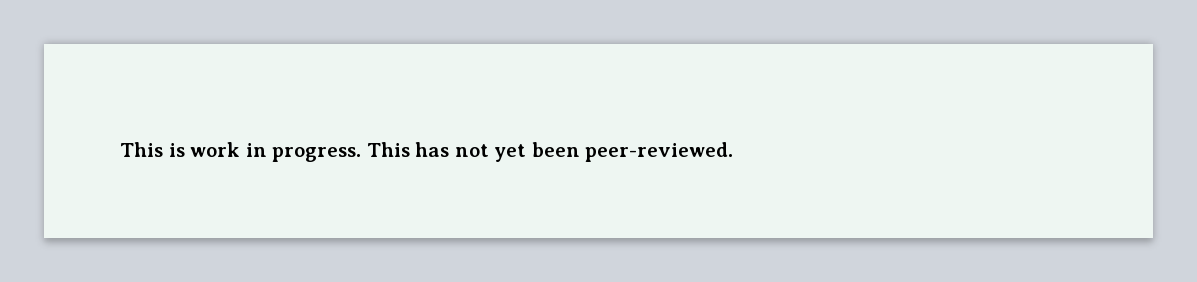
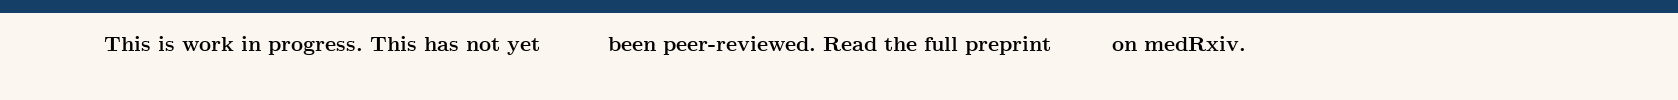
+ Read the full preprint on medRxiv.

